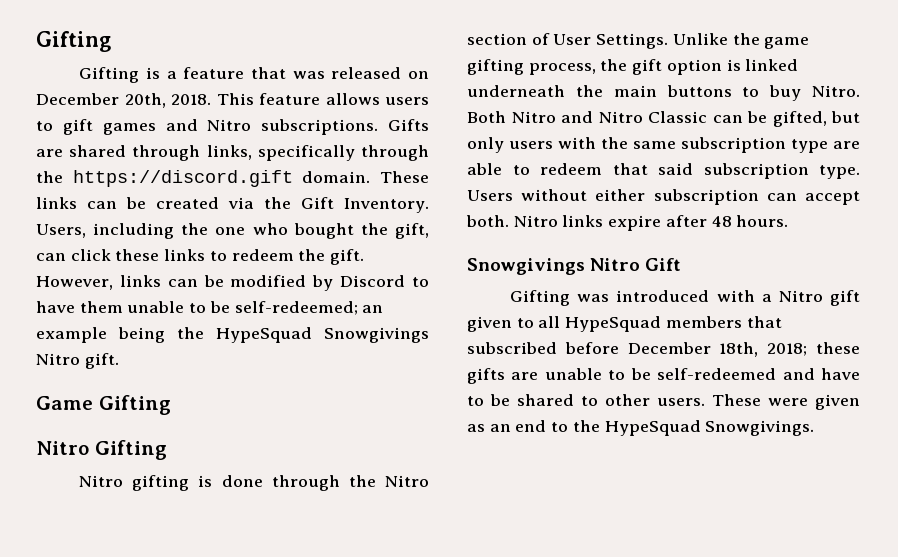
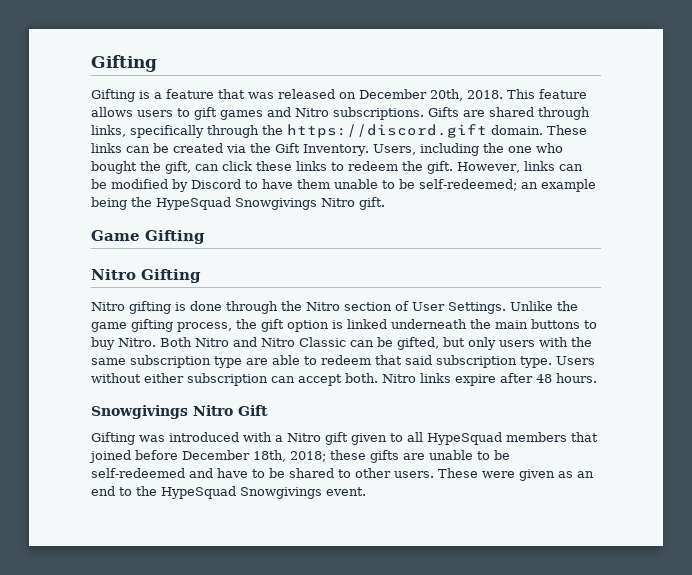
- Gifting was introduced with a Nitro gift given to all HypeSquad members that subscribed before December 18th, 2018; these gifts are unable to be self-redeemed and have to be shared to other users.
+ Gifting was introduced with a Nitro gift given to all HypeSquad members that joined before December 18th, 2018; these gifts are unable to be self-redeemed and have to be shared to other users.
- These were given as an end to the HypeSquad Snowgivings.
+ These were given as an end to the HypeSquad Snowgivings event.

